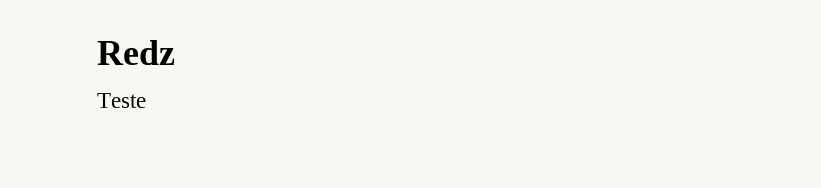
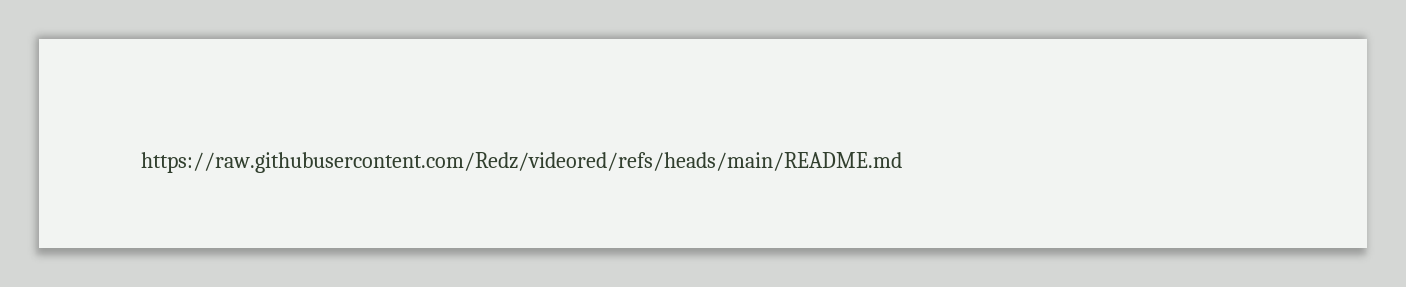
- Redz
- Teste
+ https://raw.githubusercontent.com/Redz/videored/refs/heads/main/README.md

